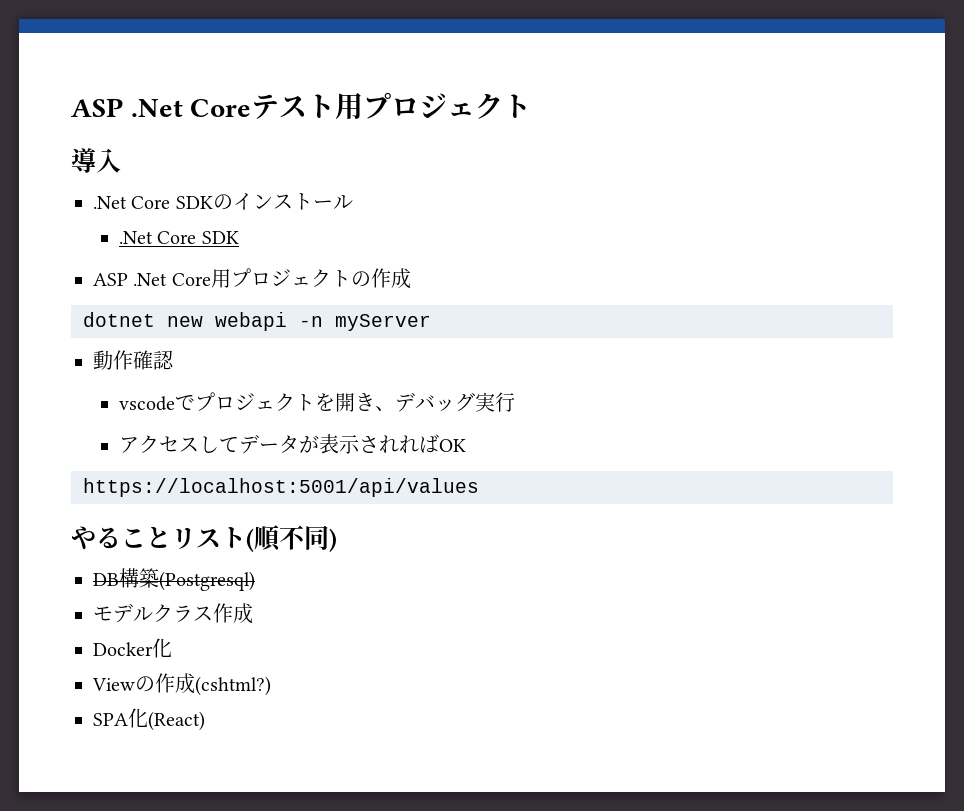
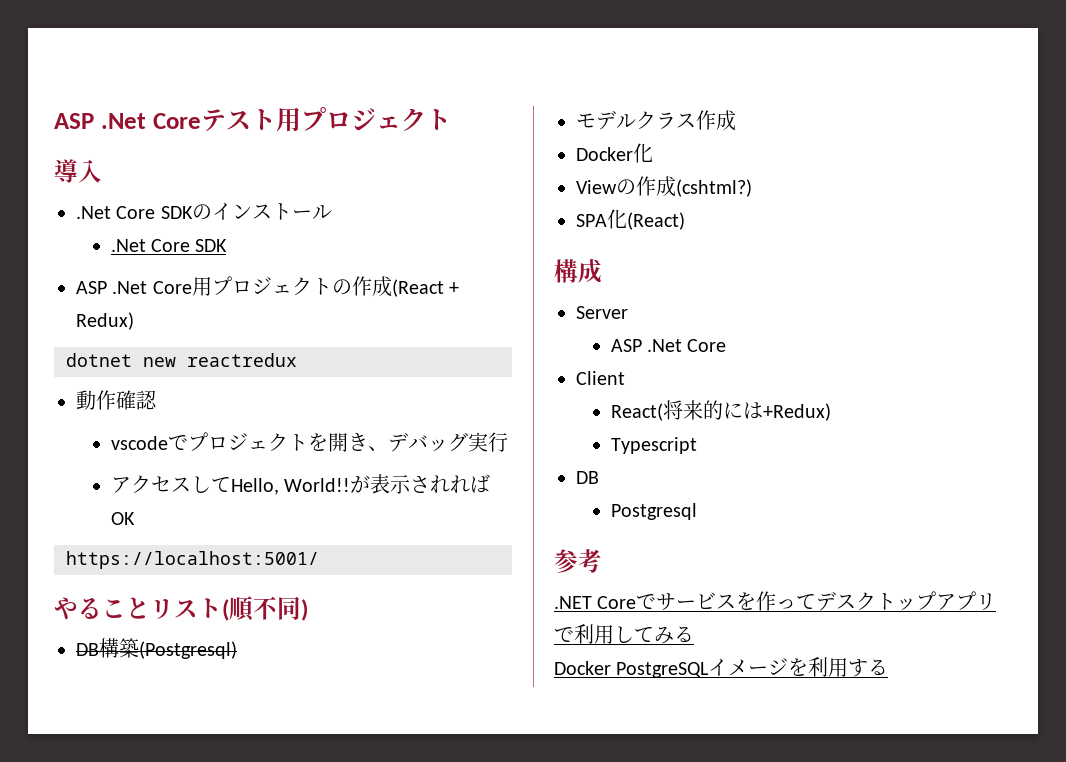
- ASP .Net Core用プロジェクトの作成
+ ASP .Net Core用プロジェクトの作成(React + Redux)
- dotnet new webapi -n myServer
+ dotnet new reactredux
- アクセスしてデータが表示されればOK
+ アクセスしてHello, World!!が表示されればOK
- https://localhost:5001/api/values
+ https://localhost:5001/
+ 構成
+ Server
+ ASP .Net Core
+ Client
+ React(将来的には+Redux)
+ Typescript
+ DB
+ Postgresql
+ 参考
+ .NET Coreでサービスを作ってデスクトップアプリで利用してみる
+ Docker PostgreSQLイメージを利用する

